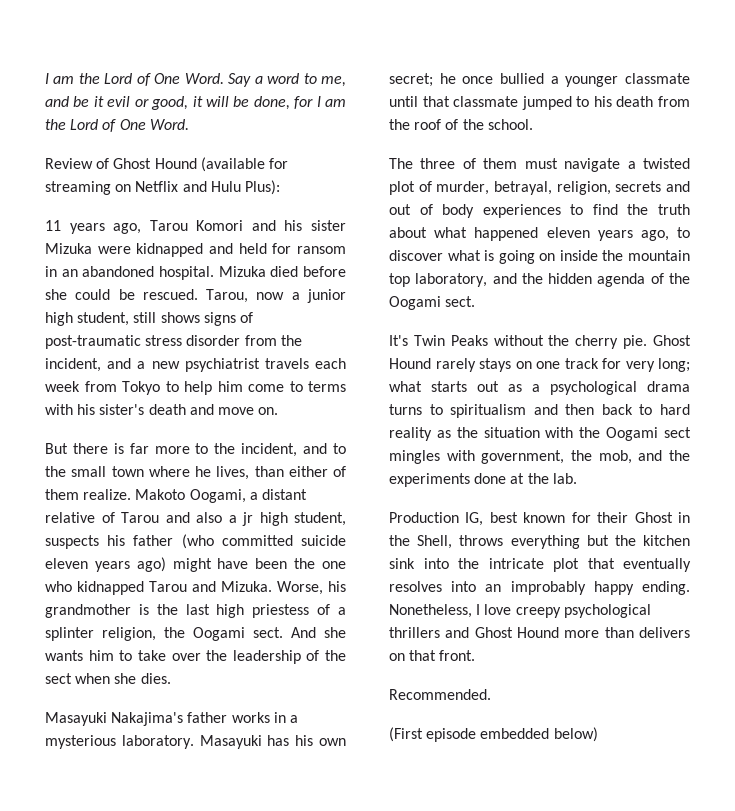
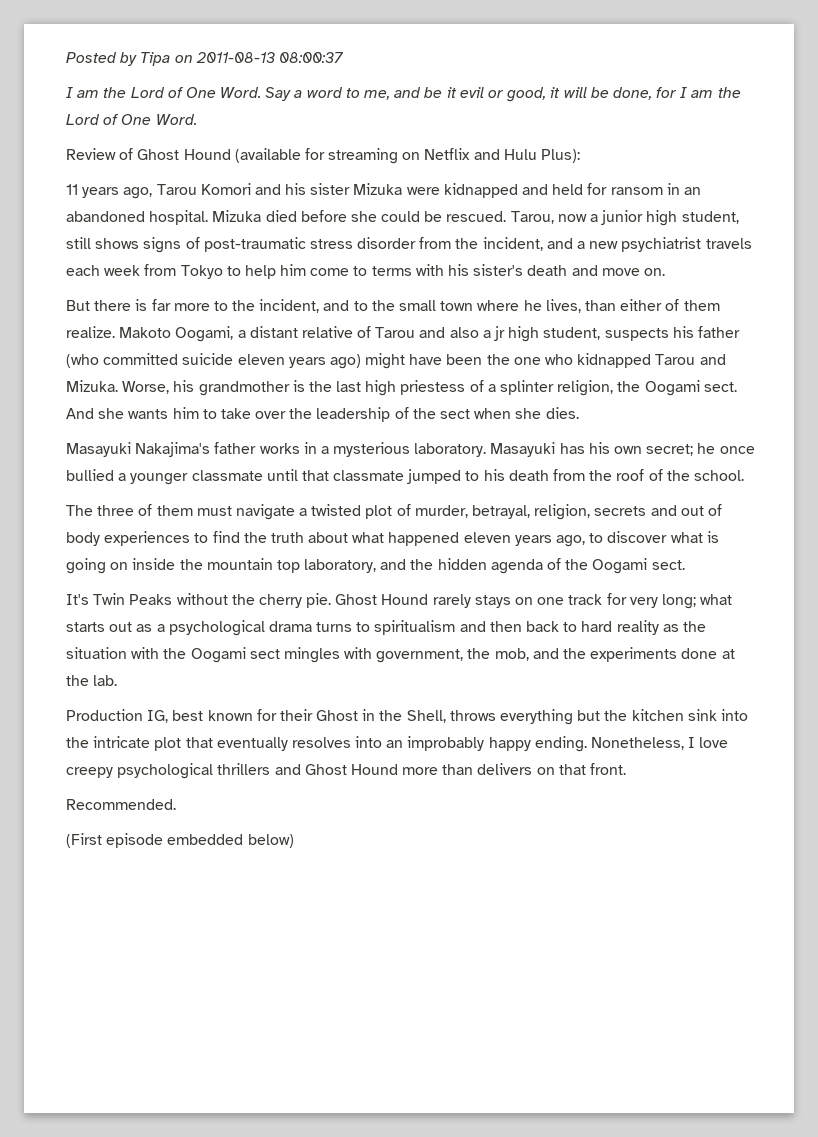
+ Posted by Tipa on 2011-08-13 08:00:37

